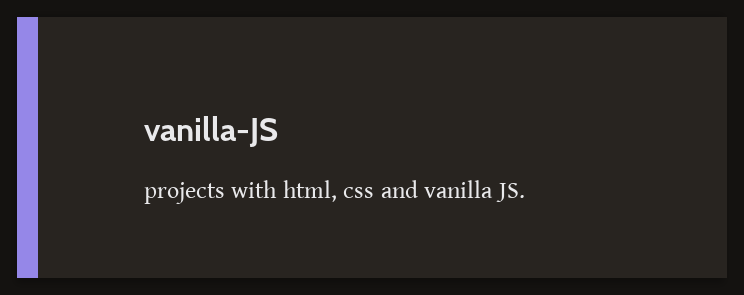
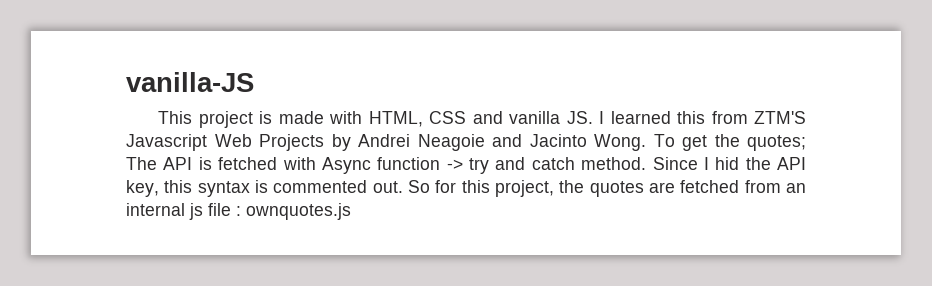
- projects with html, css and vanilla JS.
+ This project is made with HTML, CSS and vanilla JS. I learned this from ZTM'S Javascript Web Projects by Andrei Neagoie and Jacinto Wong. To get the quotes; The API is fetched with Async function -> try and catch method. Since I hid the API key, this syntax is commented out. So for this project, the quotes are fetched from an internal js file : ownquotes.js

